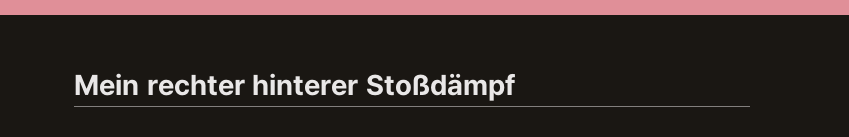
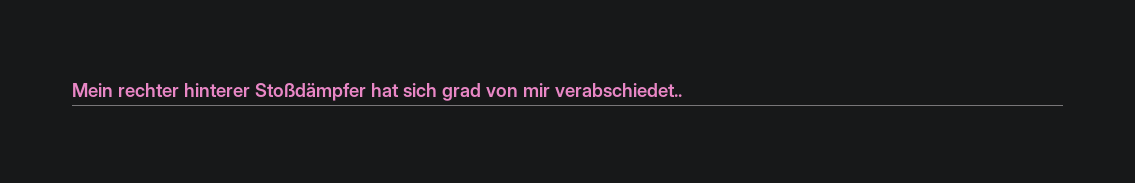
- Mein rechter hinterer Stoßdämpf
+ Mein rechter hinterer Stoßdämpfer hat sich grad von mir verabschiedet..

